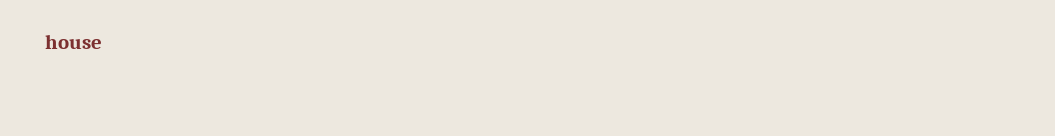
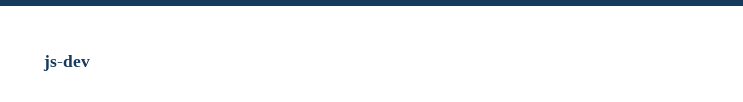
- house
+ js-dev

